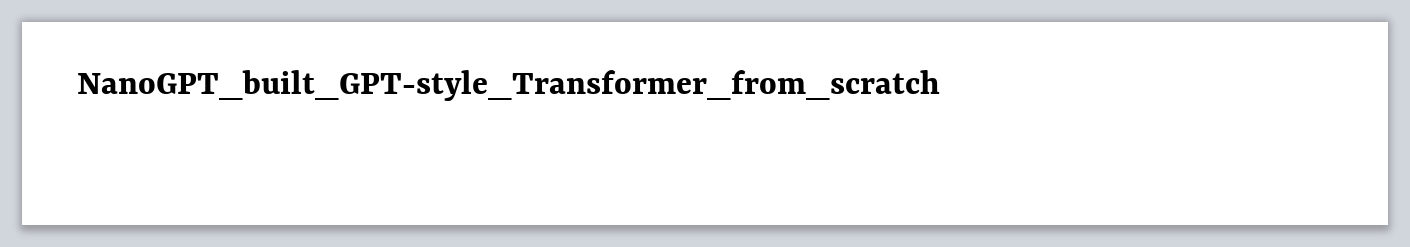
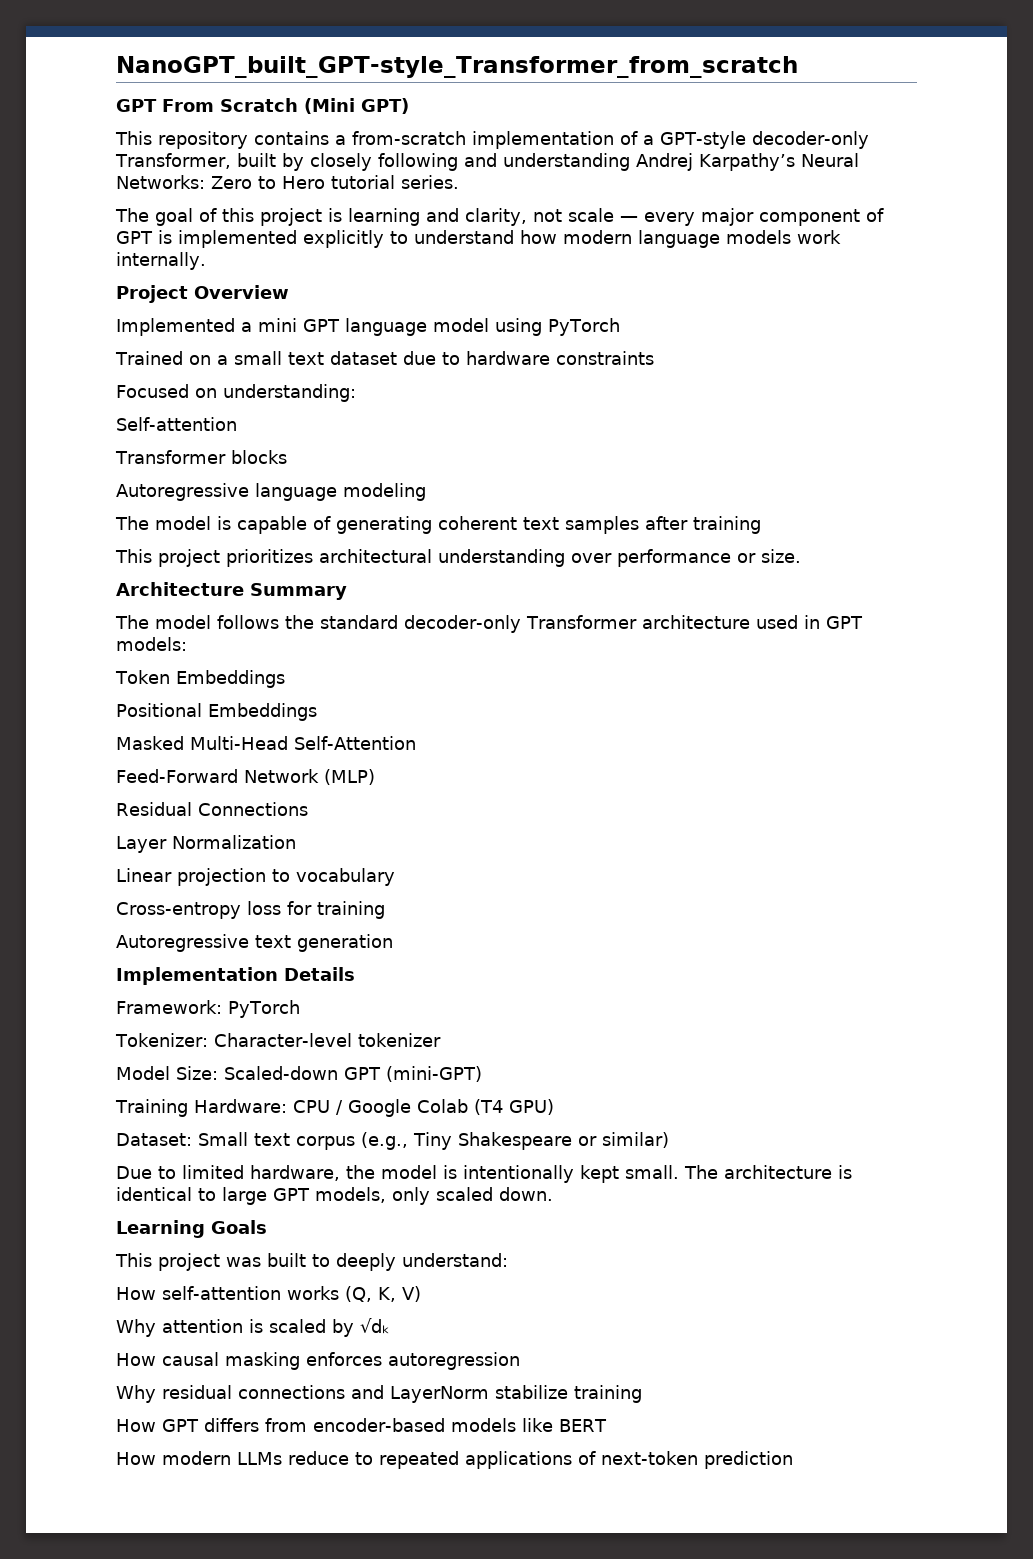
+ GPT From Scratch (Mini GPT)
+ This repository contains a from-scratch implementation of a GPT-style decoder-only Transformer, built by closely following and understanding Andrej Karpathy’s Neural Networks: Zero to Hero tutorial series.
+ The goal of this project is learning and clarity, not scale — every major component of GPT is implemented explicitly to understand how modern language models work internally.
+ Project Overview
+ Implemented a mini GPT language model using PyTorch
+ Trained on a small text dataset due to hardware constraints
+ Focused on understanding:
+ Self-attention
+ Transformer blocks
+ Autoregressive language modeling
+ The model is capable of generating coherent text samples after training
+ This project prioritizes architectural understanding over performance or size.
+ Architecture Summary
+ The model follows the standard decoder-only Transformer architecture used in GPT models:
+ Token Embeddings
+ Positional Embeddings
+ Masked Multi-Head Self-Attention
+ Feed-Forward Network (MLP)
+ Residual Connections
+ Layer Normalization
+ Linear projection to vocabulary
+ Cross-entropy loss for training
+ Autoregressive text generation
+ Implementation Details
+ Framework: PyTorch
+ Tokenizer: Character-level tokenizer
+ Model Size: Scaled-down GPT (mini-GPT)
+ Training Hardware: CPU / Google Colab (T4 GPU)
+ Dataset: Small text corpus (e.g., Tiny Shakespeare or similar)
+ Due to limited hardware, the model is intentionally kept small. The architecture is identical to large GPT models, only scaled down.
+ Learning Goals
+ This project was built to deeply understand:
+ How self-attention works (Q, K, V)
+ Why attention is scaled by √dₖ
+ How causal masking enforces autoregression
+ Why residual connections and LayerNorm stabilize training
+ How GPT differs from encoder-based models like BERT
+ How modern LLMs reduce to repeated applications of next-token prediction

